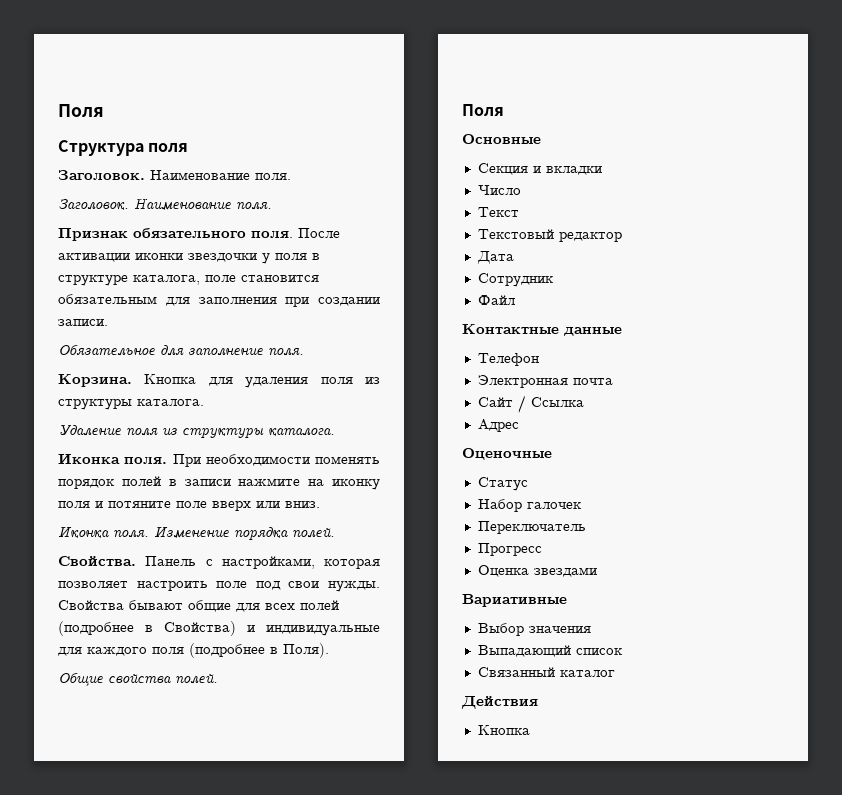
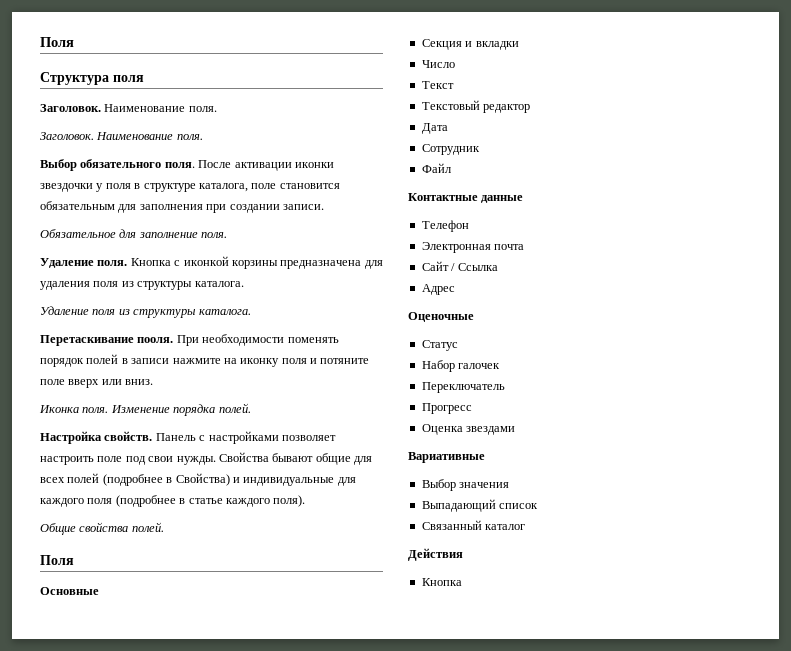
- Признак обязательного поля.
+ Выбор обязательного поля.
- Корзина. Кнопка для удаления поля из структуры каталога.
+ Удаление поля. Кнопка с иконкой корзины предназначена для удаления поля из структуры каталога.
  Удаление поля из структуры каталога.
- Иконка поля.
+ Перетаскивание пооля.
- Свойства. Панель с настройками, которая позволяет настроить поле под свои нужды.
+ Настройка свойств. Панель с настройками позволяет настроить поле под свои нужды.
- Свойства бывают общие для всех полей (подробнее в Свойства) и индивидуальные для каждого поля (подробнее в Поля).
+ Свойства бывают общие для всех полей (подробнее в Свойства) и индивидуальные для каждого поля (подробнее в статье каждого поля).

